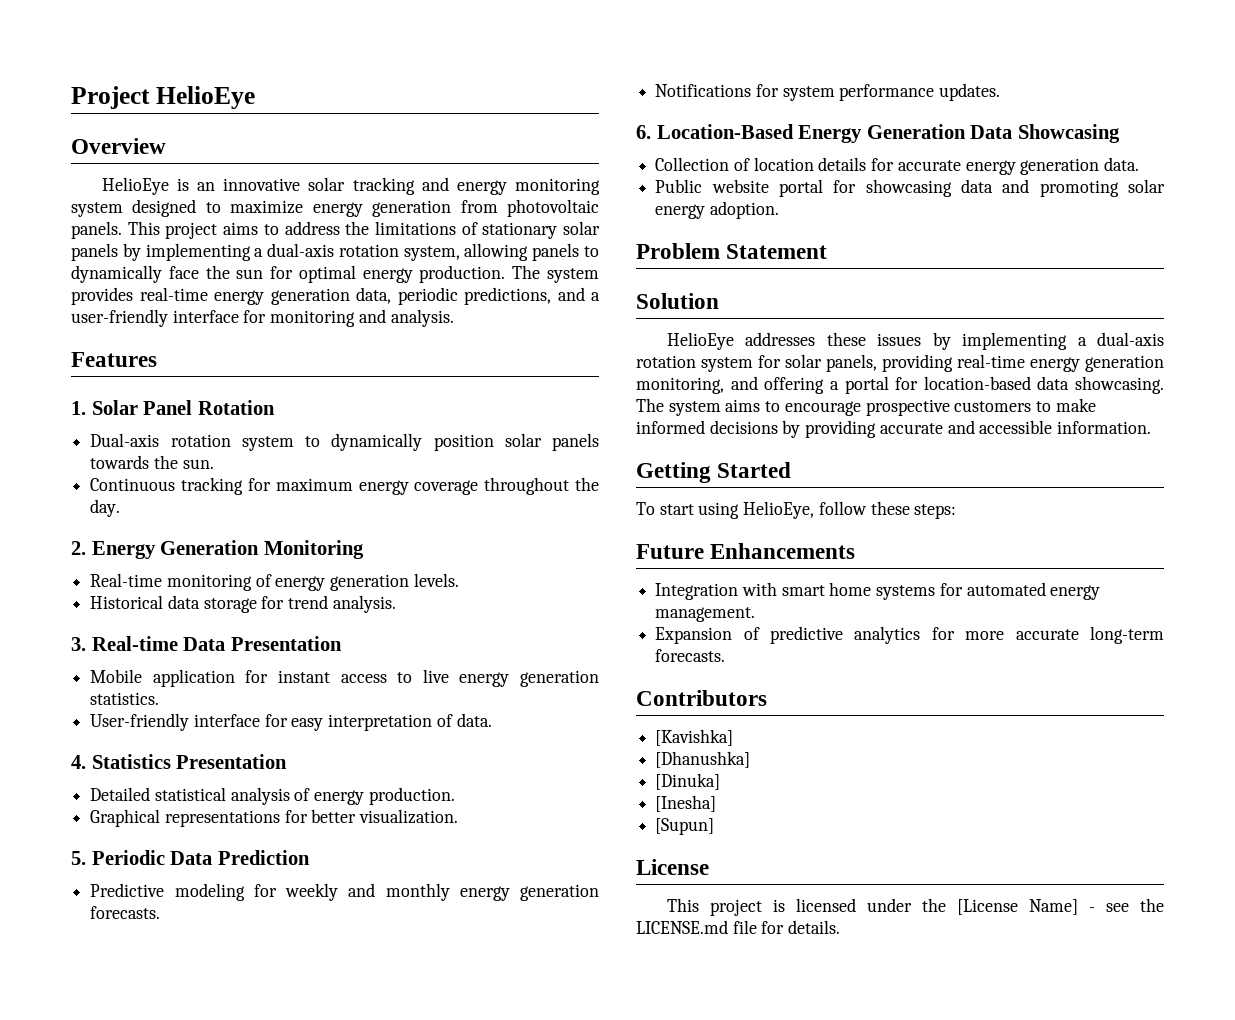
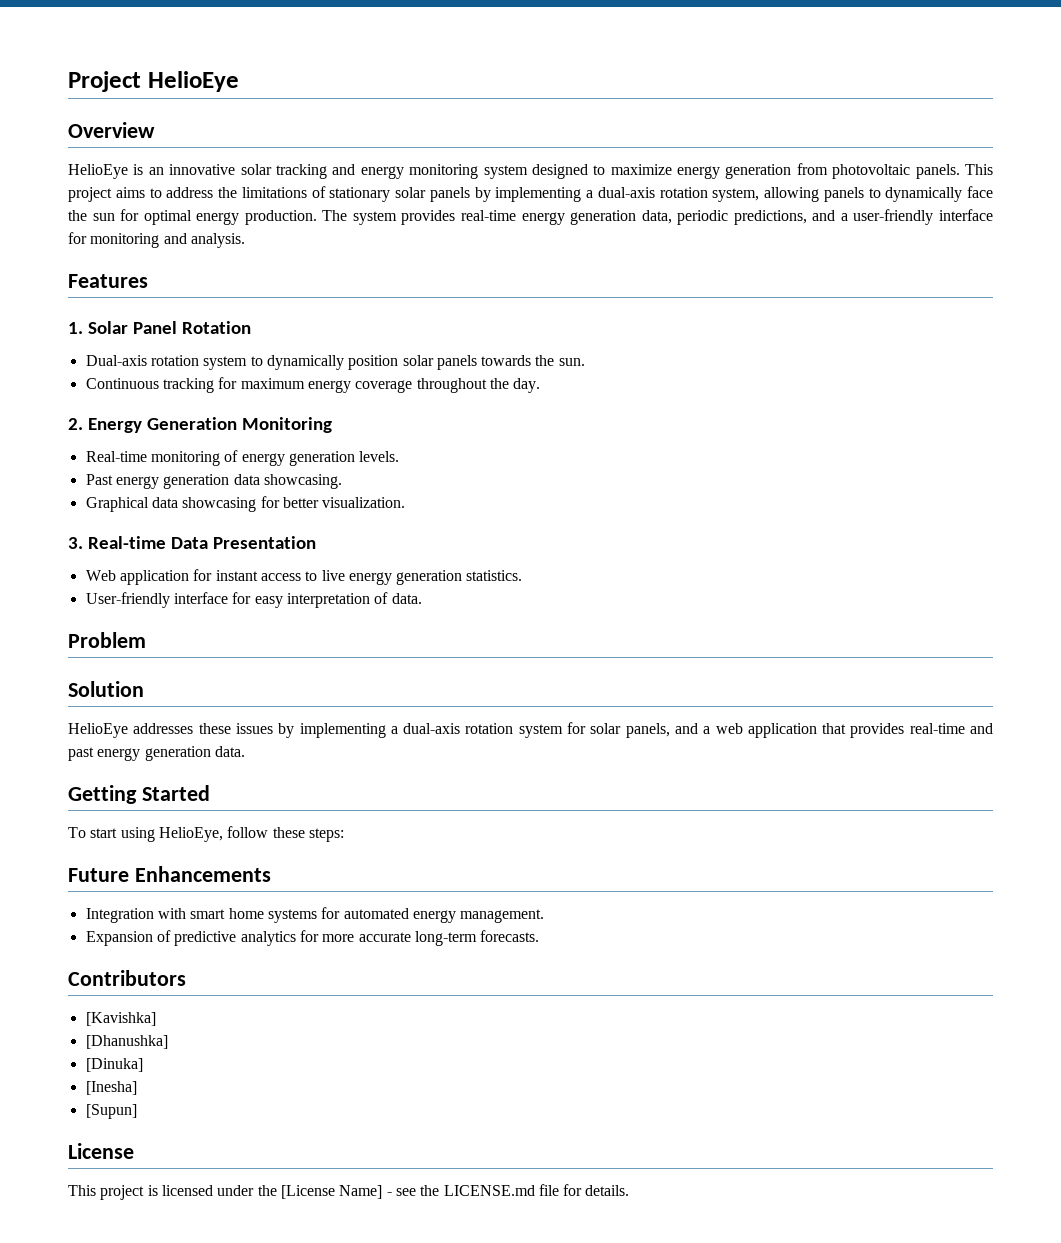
- Historical data storage for trend analysis.
+ Past energy generation data showcasing.
+ Graphical data showcasing for better visualization.
- Mobile application for instant access to live energy generation statistics.
+ Web application for instant access to live energy generation statistics.
- 4. Statistics Presentation
- Detailed statistical analysis of energy production.
- Graphical representations for better visualization.
- 5. Periodic Data Prediction
- Predictive modeling for weekly and monthly energy generation forecasts.
- Notifications for system performance updates.
- 6. Location-Based Energy Generation Data Showcasing
- Collection of location details for accurate energy generation data.
- Public website portal for showcasing data and promoting solar energy adoption.
- Problem Statement
+ Problem
- HelioEye addresses these issues by implementing a dual-axis rotation system for solar panels, providing real-time energy generation monitoring, and offering a portal for location-based data showcasing. The system aims to encourage prospective customers to make informed decisions by providing accurate and accessible information.
+ HelioEye addresses these issues by implementing a dual-axis rotation system for solar panels, and a web application that provides real-time and past energy generation data.

